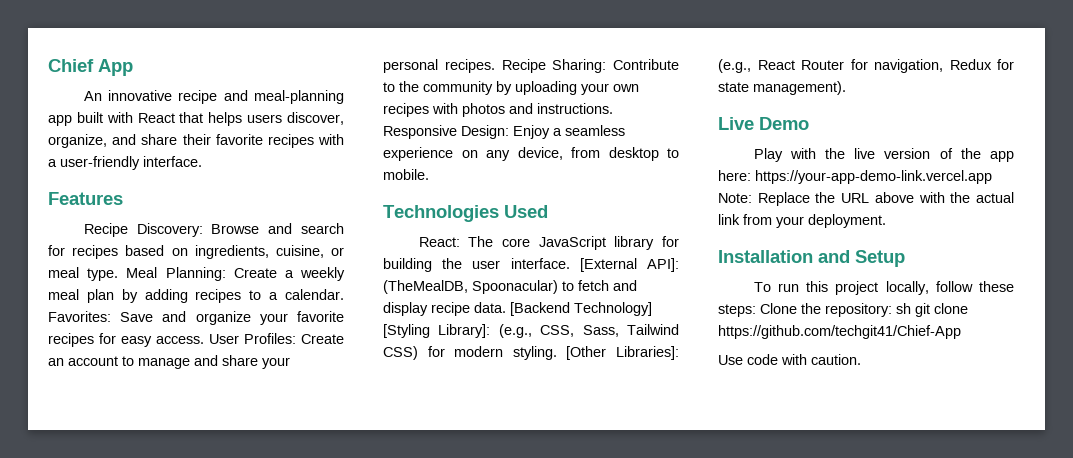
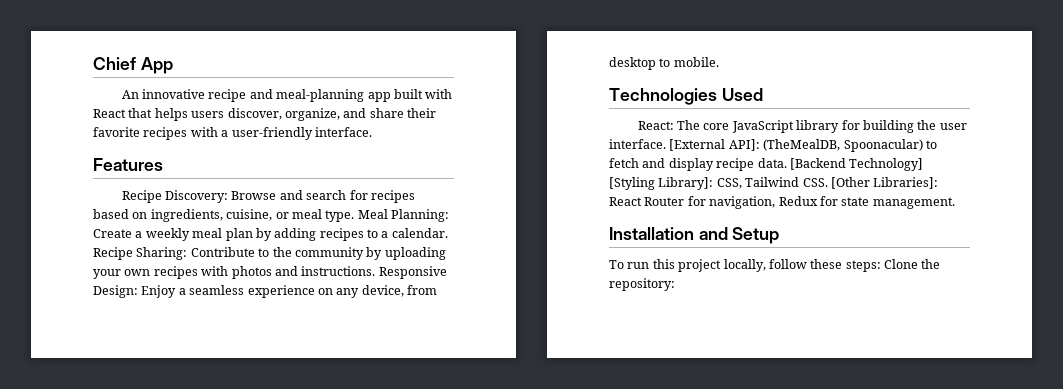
- Favorites: Save and organize your favorite recipes for easy access. User Profiles: Create an account to manage and share your personal recipes.
- [Backend Technology] [Styling Library]: (e.g., CSS, Sass, Tailwind CSS) for modern styling. [Other Libraries]: (e.g., React Router for navigation, Redux for state management).
- Live Demo
- Play with the live version of the app here: https://your-app-demo-link.vercel.app Note: Replace the URL above with the actual link from your deployment.
+ [Backend Technology] [Styling Library]: CSS, Tailwind CSS. [Other Libraries]: React Router for navigation, Redux for state management.
- To run this project locally, follow these steps: Clone the repository: sh git clone https://github.com/techgit41/Chief-App
- Use code with caution.
+ To run this project locally, follow these steps: Clone the repository:

